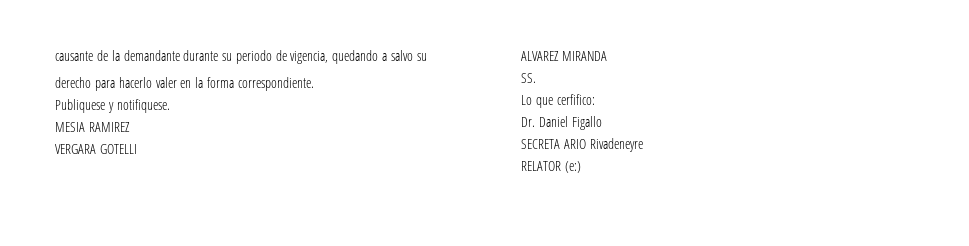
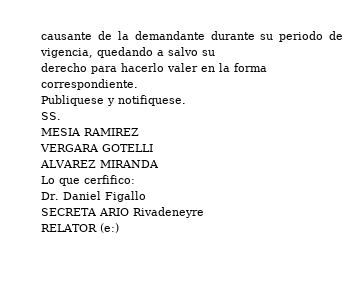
+ SS.
- SS.

